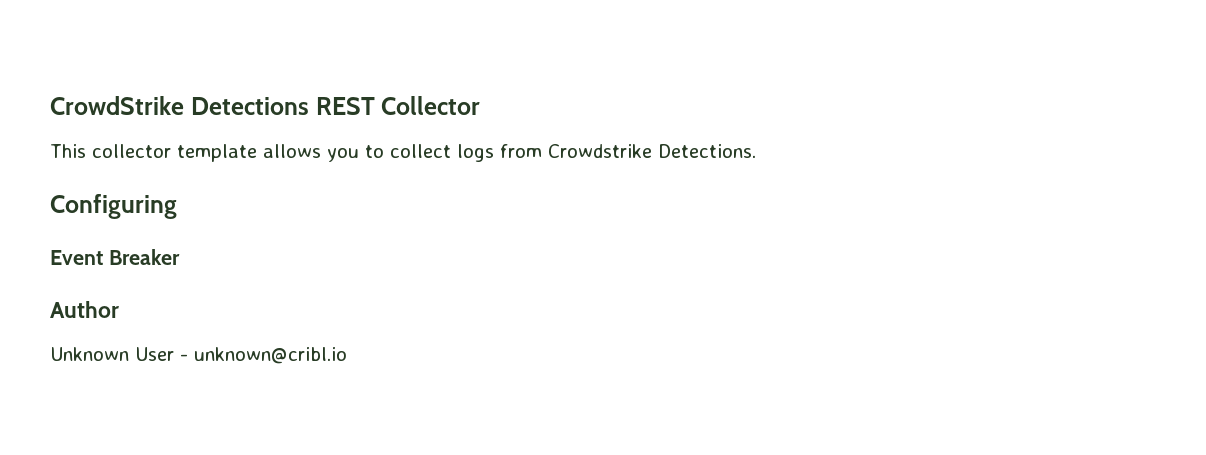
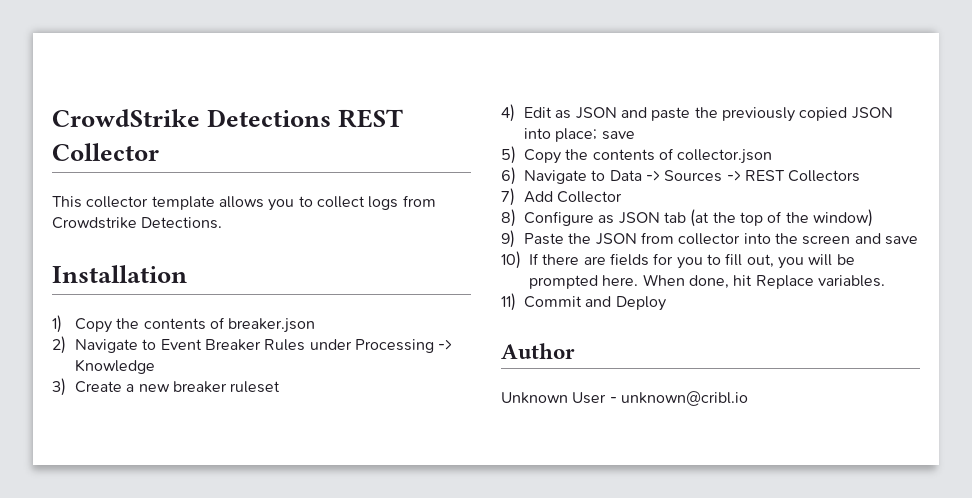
- Configuring
- Event Breaker
+ Installation
+ 1) Copy the contents of breaker.json
+ 2) Navigate to Event Breaker Rules under Processing -> Knowledge
+ 3) Create a new breaker ruleset
+ 4) Edit as JSON and paste the previously copied JSON into place; save
+ 5) Copy the contents of collector.json
+ 6) Navigate to Data -> Sources -> REST Collectors
+ 7) Add Collector
+ 8) Configure as JSON tab (at the top of the window)
+ 9) Paste the JSON from collector into the screen and save
+ 10) If there are fields for you to fill out, you will be prompted here. When done, hit Replace variables.
+ 11) Commit and Deploy

